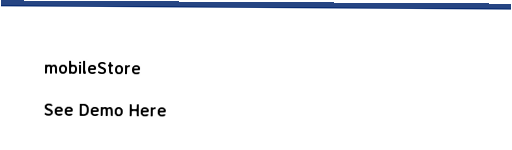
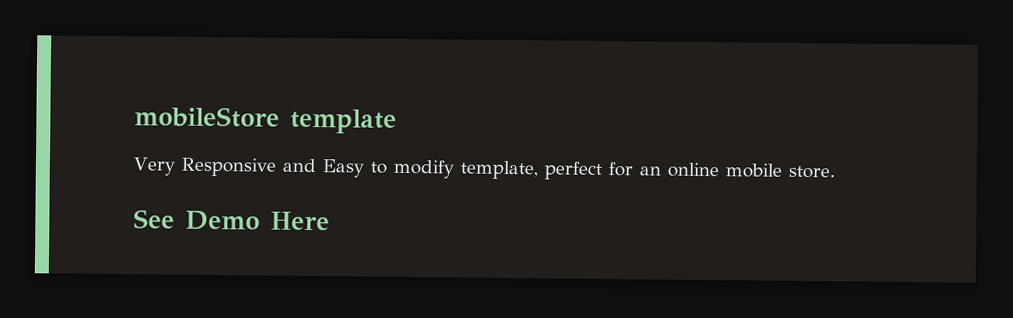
- mobileStore
+ mobileStore template
+ Very Responsive and Easy to modify template, perfect for an online mobile store.

